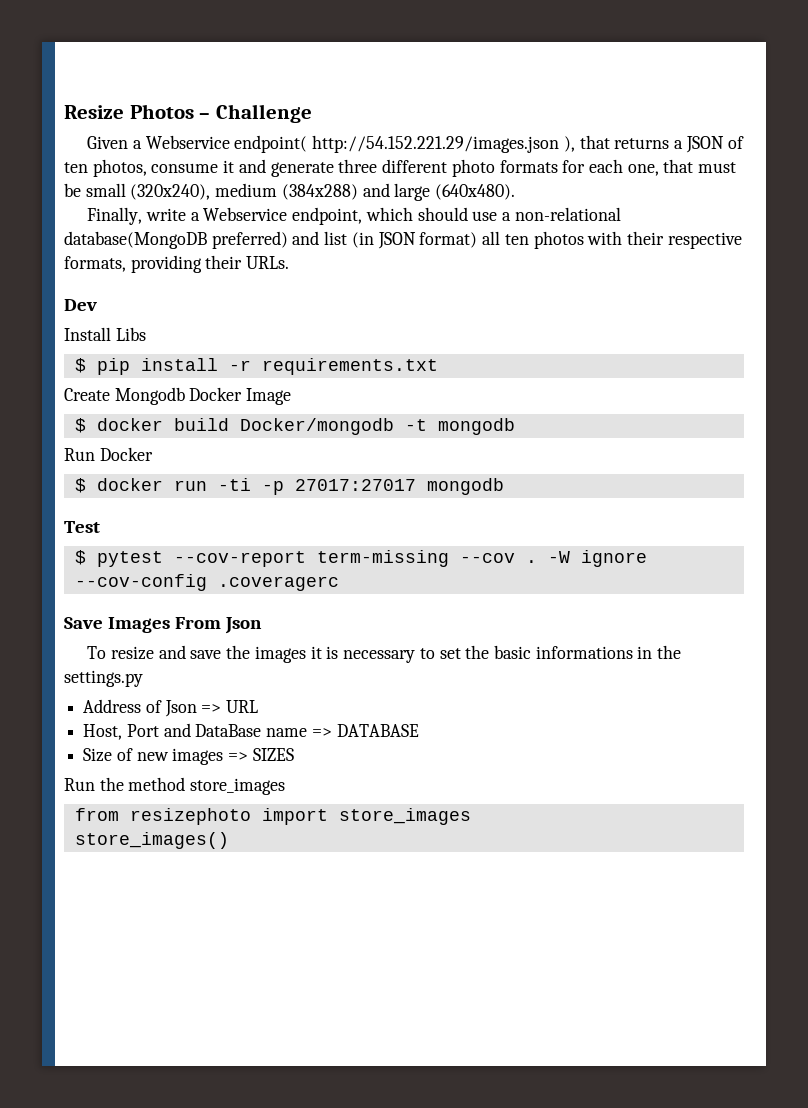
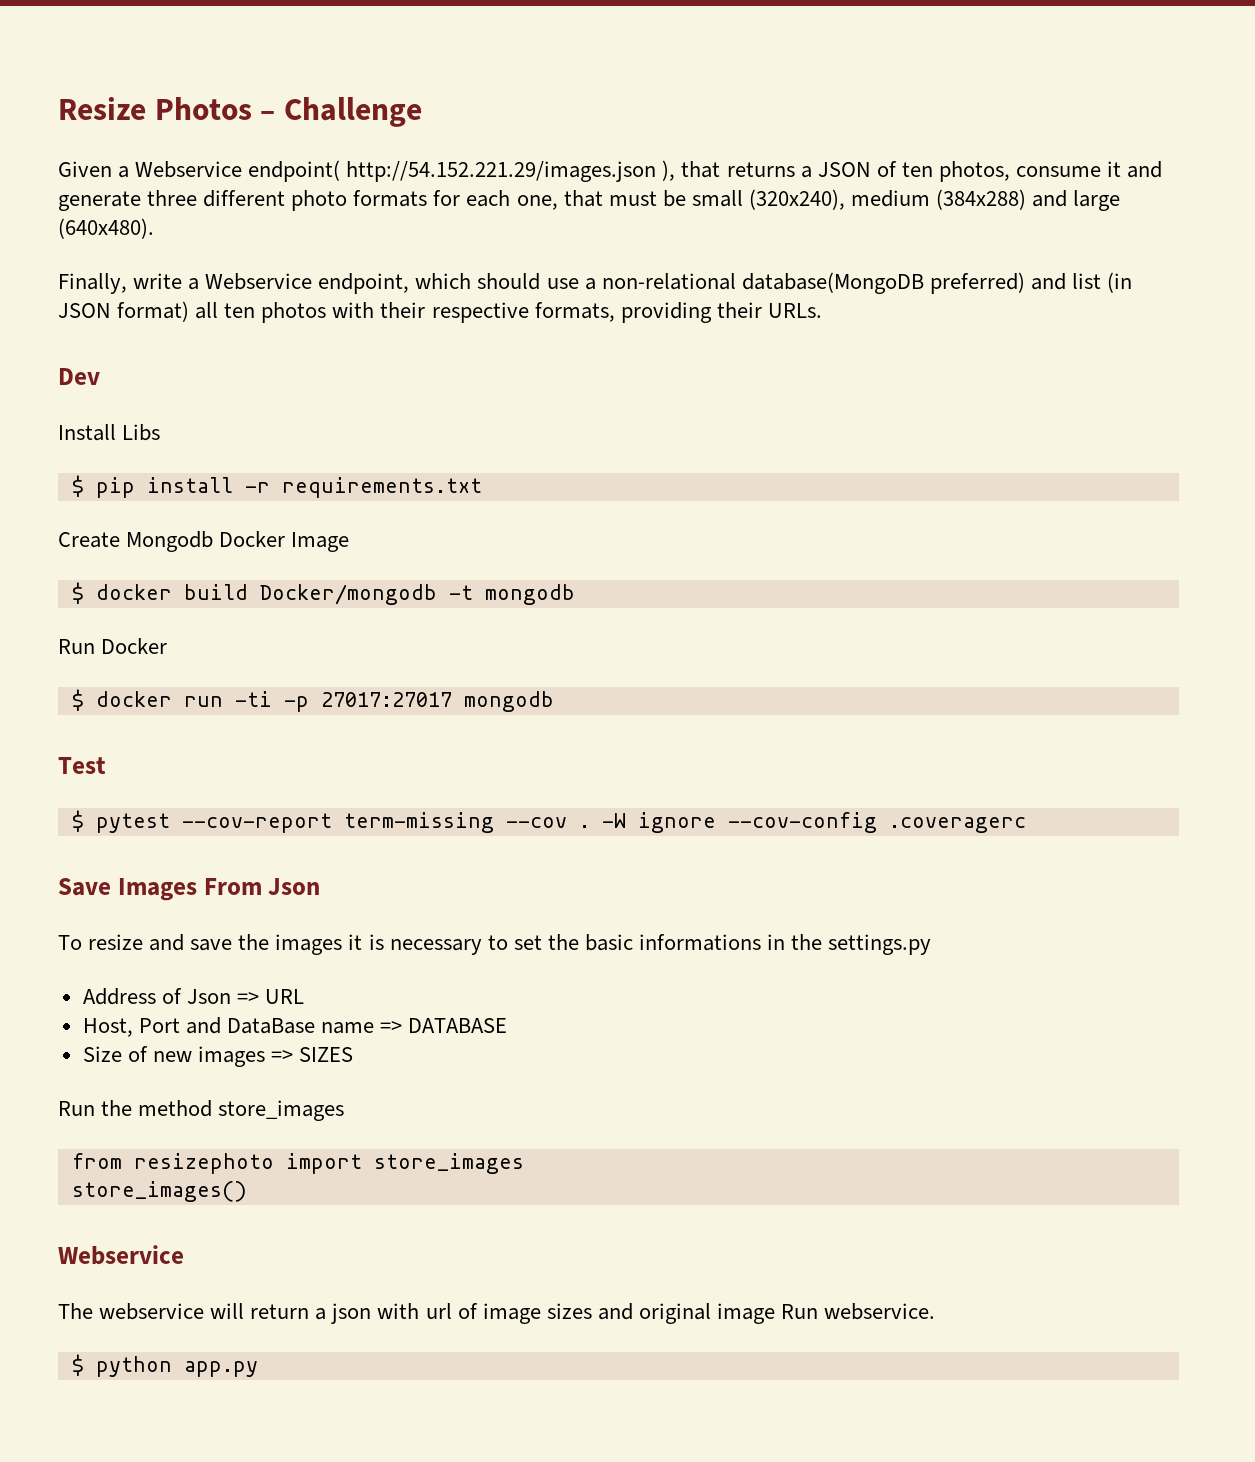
  store_images()
+ Webservice
+ The webservice will return a json with url of image sizes and original image Run webservice.
+ $ python app.py

